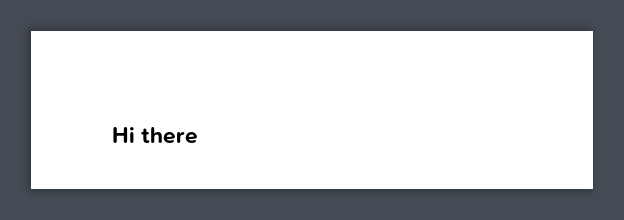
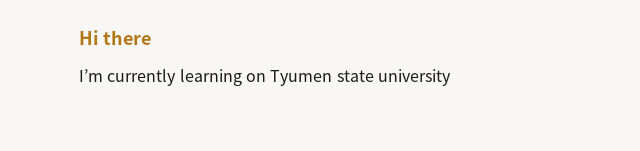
+ I’m currently learning on Tyumen state university

